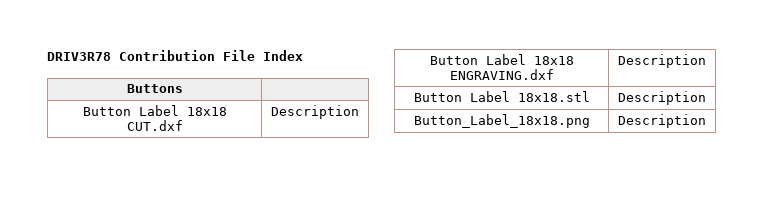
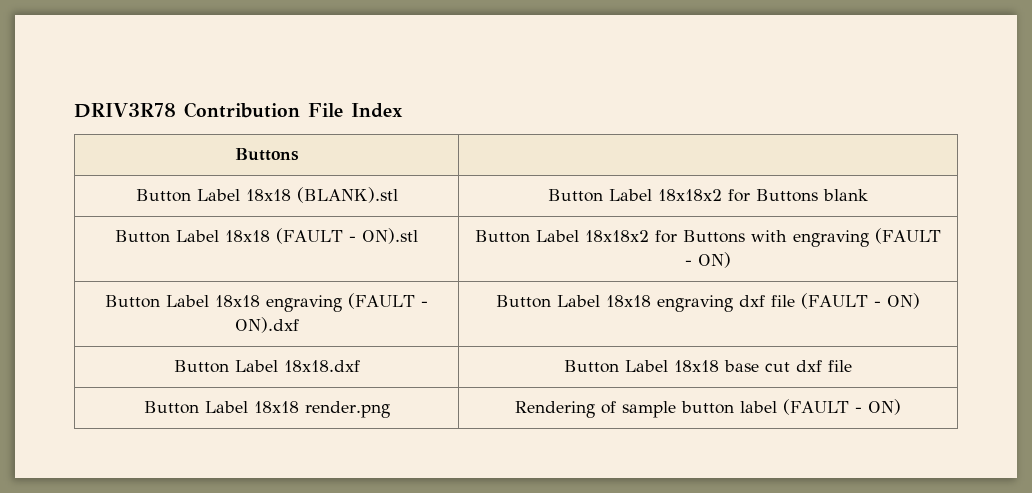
- Button Label 18x18 CUT.dxf | Description
- Button Label 18x18 ENGRAVING.dxf | Description
- Button Label 18x18.stl | Description
- Button_Label_18x18.png | Description
+ Button Label 18x18 (BLANK).stl | Button Label 18x18x2 for Buttons blank
+ Button Label 18x18 (FAULT - ON).stl | Button Label 18x18x2 for Buttons with engraving (FAULT - ON)
+ Button Label 18x18 engraving (FAULT - ON).dxf | Button Label 18x18 engraving dxf file (FAULT - ON)
+ Button Label 18x18.dxf | Button Label 18x18 base cut dxf file
+ Button Label 18x18 render.png | Rendering of sample button label (FAULT - ON)

